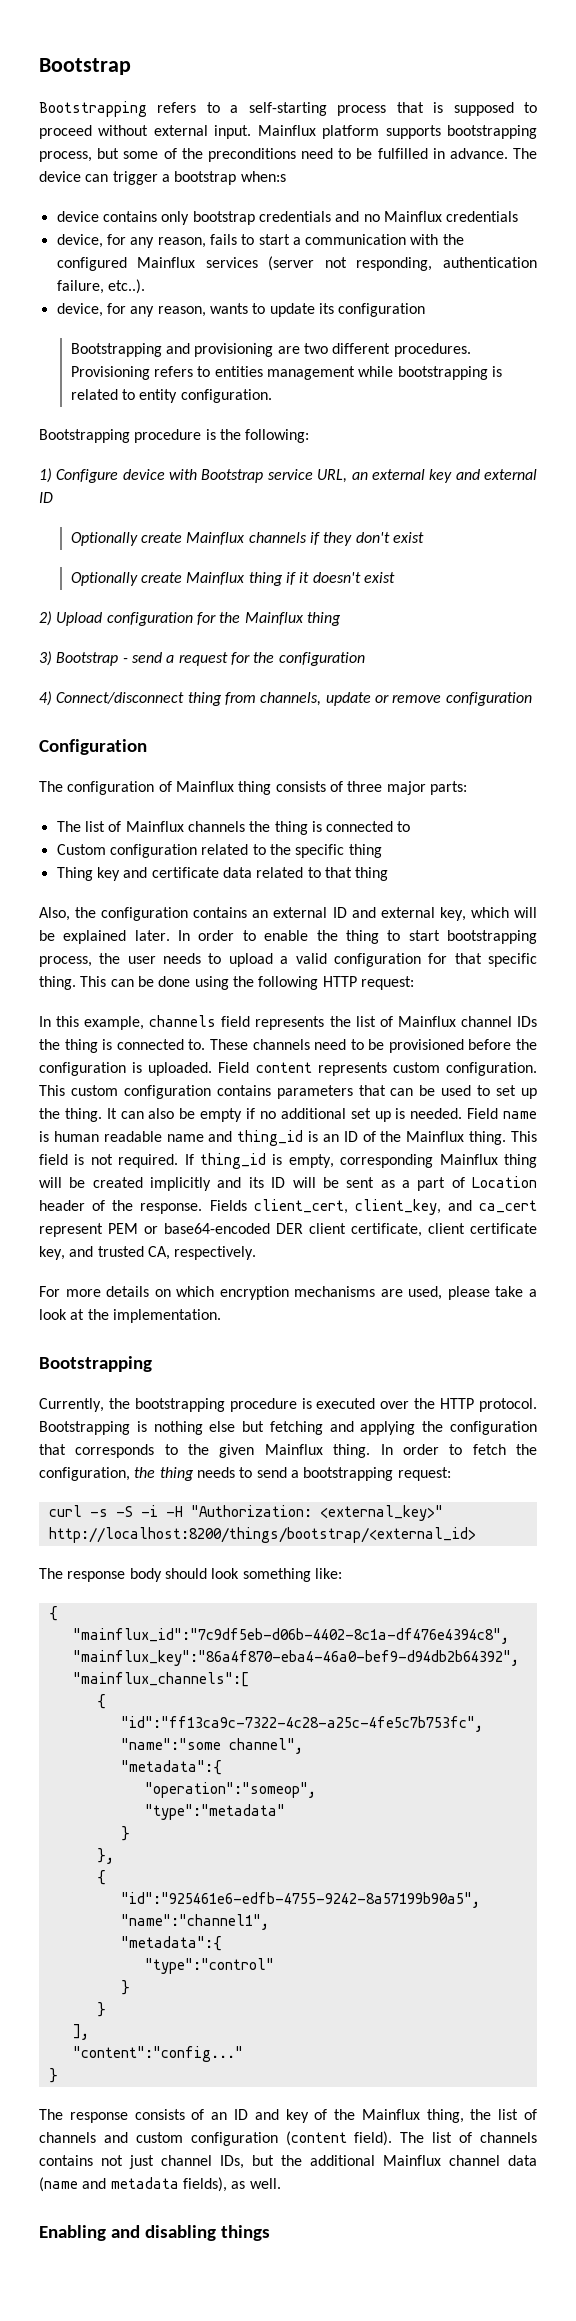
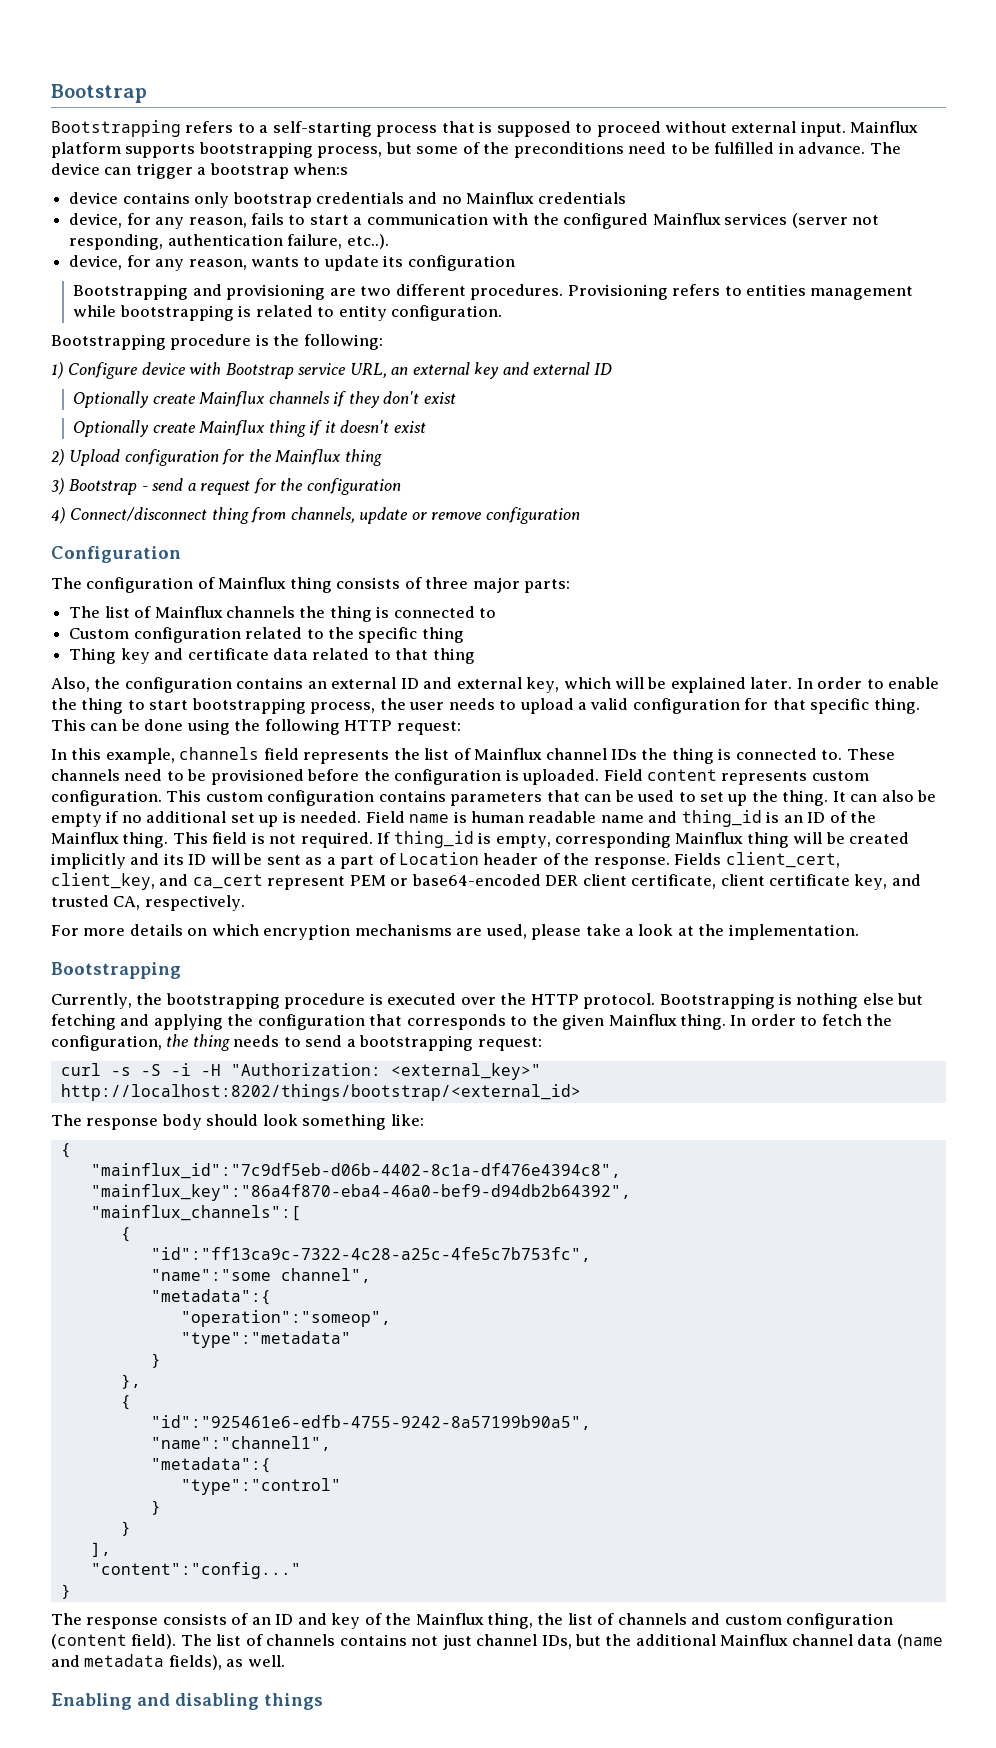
- curl -s -S -i -H "Authorization: <external_key>" http://localhost:8200/things/bootstrap/<external_id>
+ curl -s -S -i -H "Authorization: <external_key>" http://localhost:8202/things/bootstrap/<external_id>

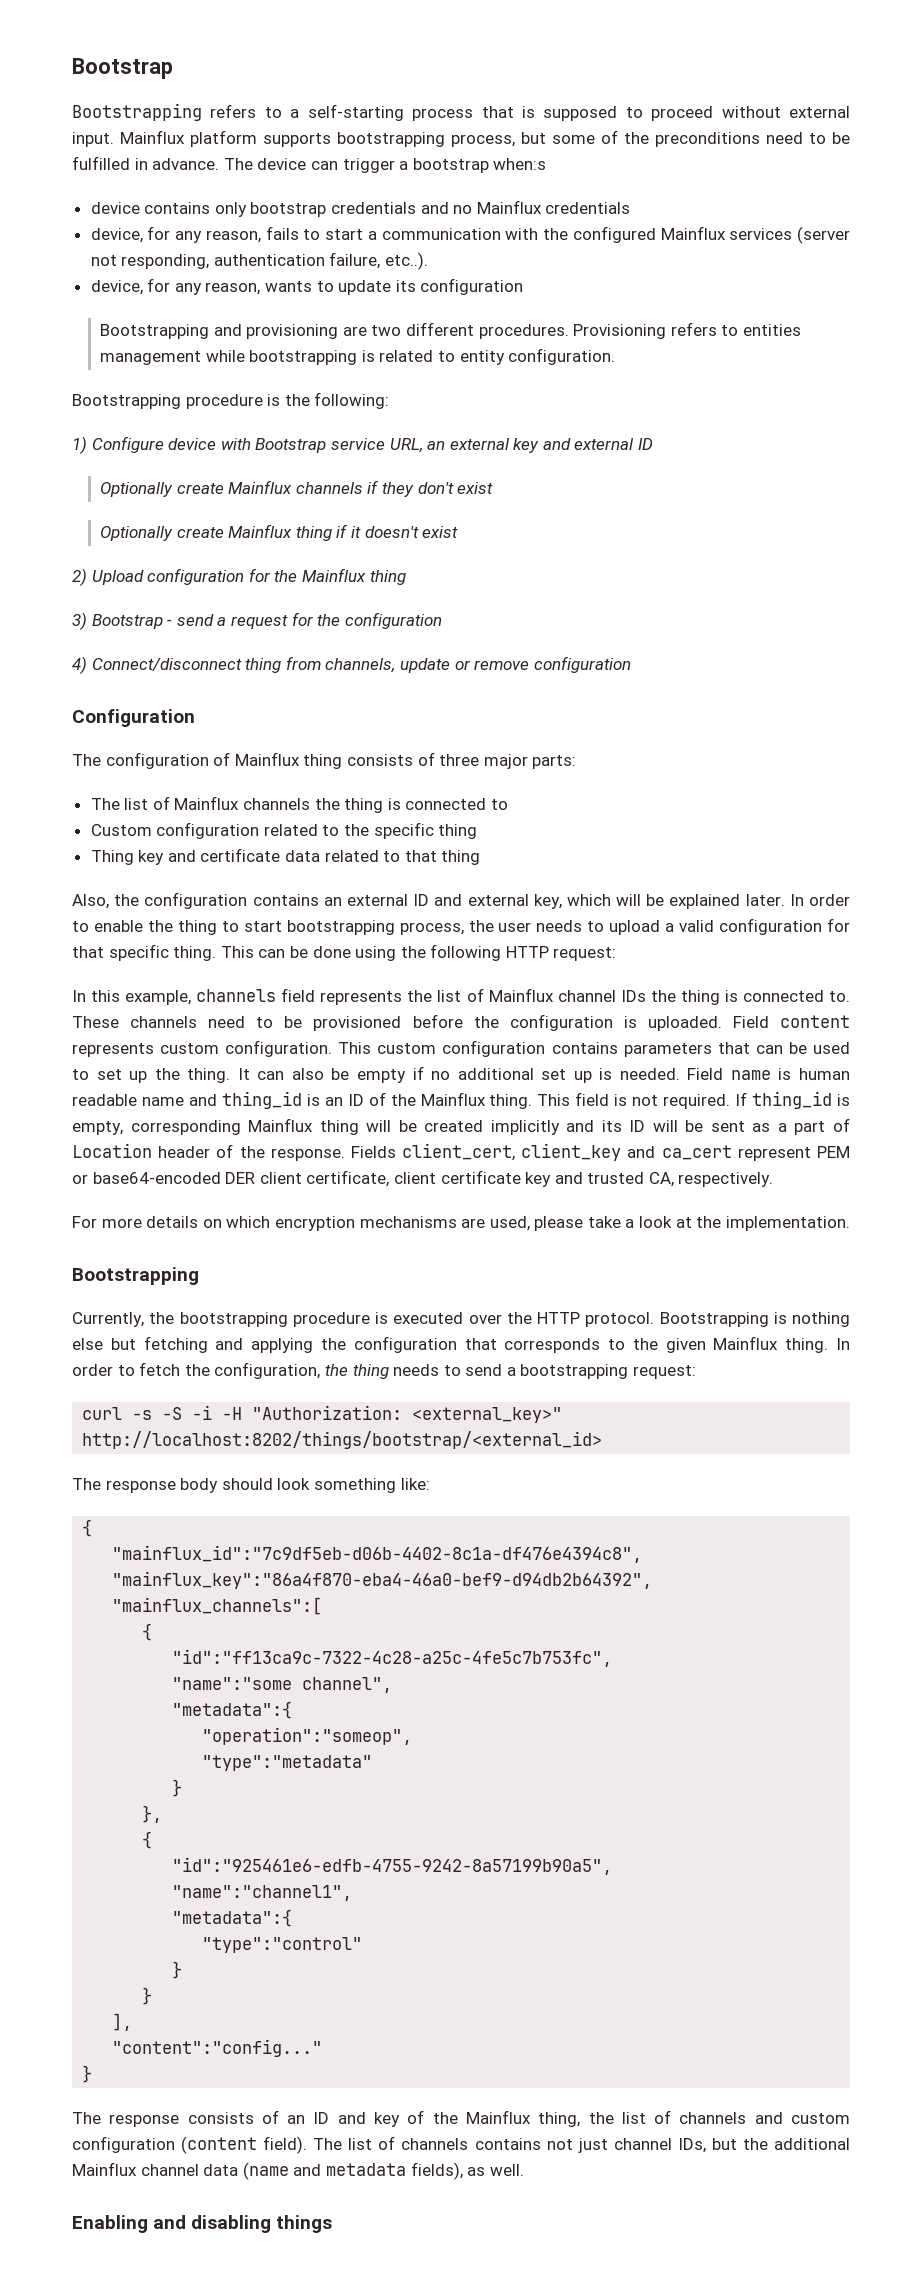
- Fields client_cert, client_key, and ca_cert represent PEM or base64-encoded DER client certificate, client certificate key, and trusted CA, respectively.
+ Fields client_cert, client_key and ca_cert represent PEM or base64-encoded DER client certificate, client certificate key and trusted CA, respectively.

